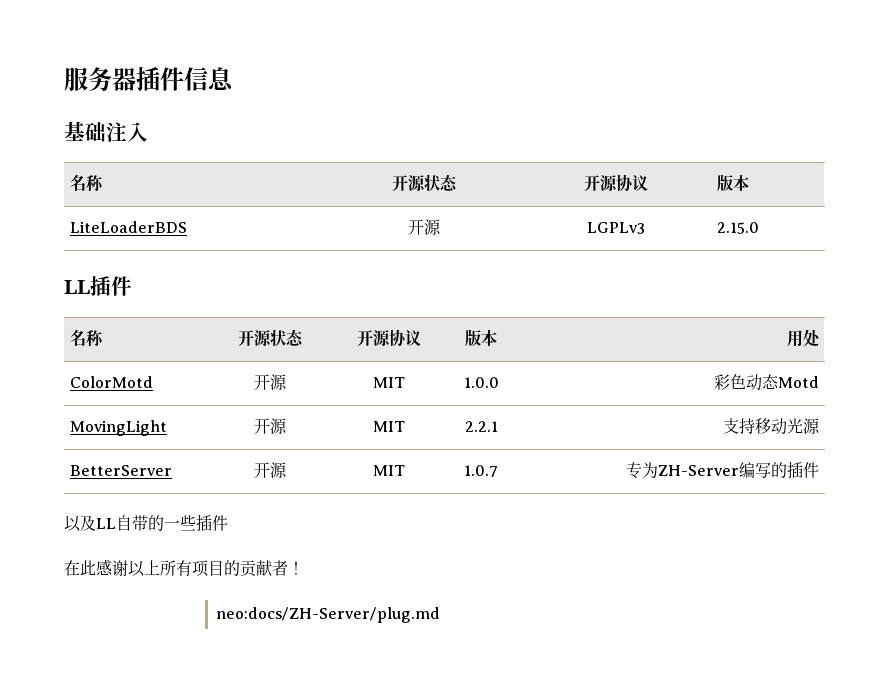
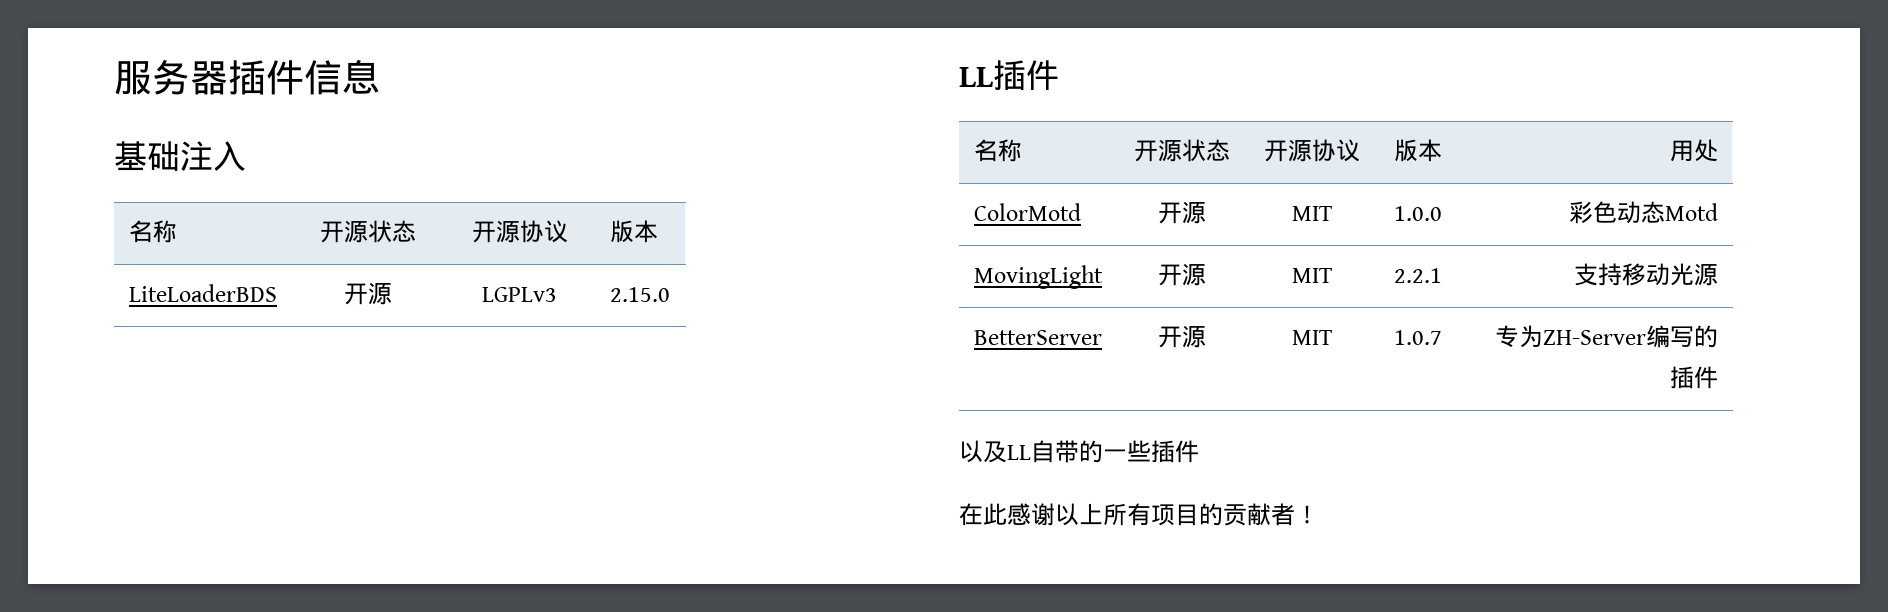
- neo:docs/ZH-Server/plug.md

